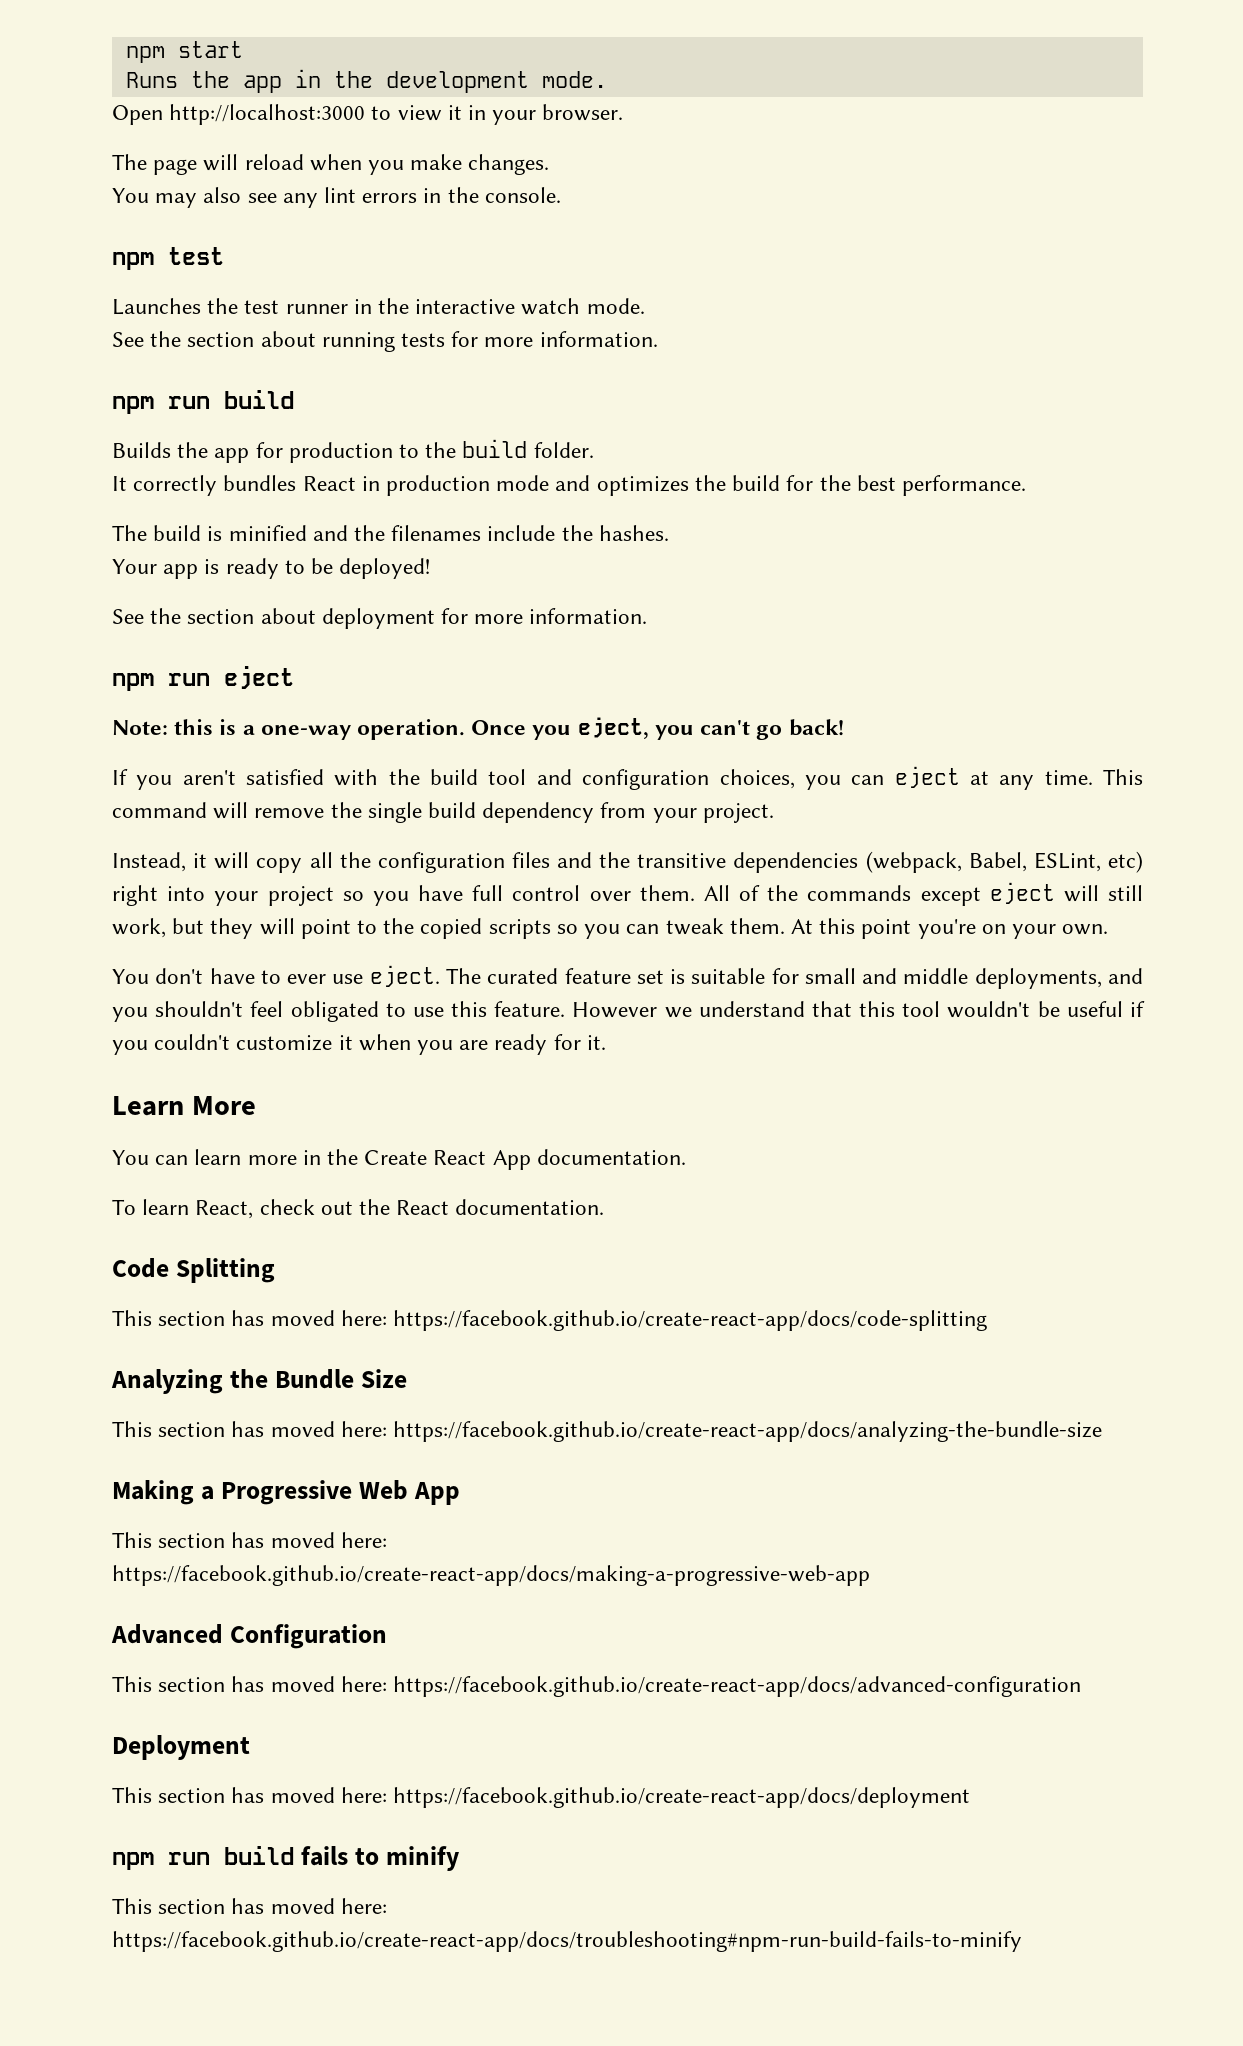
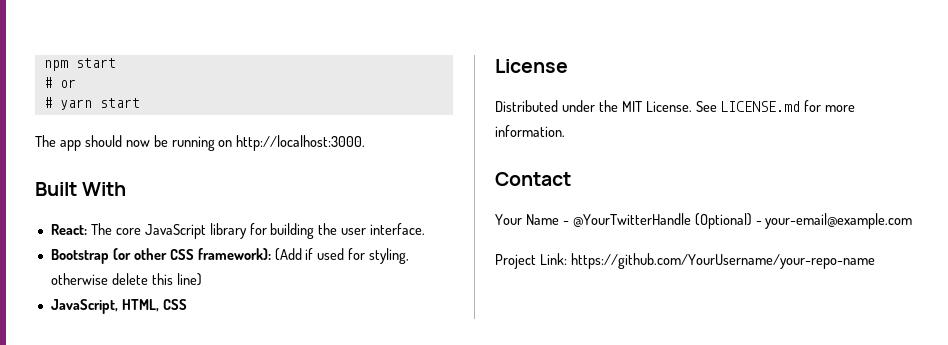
- Runs the app in the development mode.
- Open http://localhost:3000 to view it in your browser.
- The page will reload when you make changes.
- You may also see any lint errors in the console.
- npm test
- Launches the test runner in the interactive watch mode.
- See the section about running tests for more information.
- npm run build
- Builds the app for production to the build folder.
- It correctly bundles React in production mode and optimizes the build for the best performance.
- The build is minified and the filenames include the hashes.
- Your app is ready to be deployed!
- See the section about deployment for more information.
- npm run eject
- Note: this is a one-way operation. Once you eject, you can't go back!
- If you aren't satisfied with the build tool and configuration choices, you can eject at any time. This command will remove the single build dependency from your project.
- Instead, it will copy all the configuration files and the transitive dependencies (webpack, Babel, ESLint, etc) right into your project so you have full control over them. All of the commands except eject will still work, but they will point to the copied scripts so you can tweak them. At this point you're on your own.
- You don't have to ever use eject. The curated feature set is suitable for small and middle deployments, and you shouldn't feel obligated to use this feature. However we understand that this tool wouldn't be useful if you couldn't customize it when you are ready for it.
- Learn More
- You can learn more in the Create React App documentation.
- To learn React, check out the React documentation.
- Code Splitting
- This section has moved here: https://facebook.github.io/create-react-app/docs/code-splitting
- Analyzing the Bundle Size
- This section has moved here: https://facebook.github.io/create-react-app/docs/analyzing-the-bundle-size
- Making a Progressive Web App
- This section has moved here: https://facebook.github.io/create-react-app/docs/making-a-progressive-web-app
- Advanced Configuration
- This section has moved here: https://facebook.github.io/create-react-app/docs/advanced-configuration
- Deployment
- This section has moved here: https://facebook.github.io/create-react-app/docs/deployment
- npm run build fails to minify
- This section has moved here: https://facebook.github.io/create-react-app/docs/troubleshooting#npm-run-build-fails-to-minify
+ # or
+ # yarn start
+ The app should now be running on http://localhost:3000.
+ Built With
+ React: The core JavaScript library for building the user interface.
+ Bootstrap (or other CSS framework): (Add if used for styling, otherwise delete this line)
+ JavaScript, HTML, CSS
+ License
+ Distributed under the MIT License. See LICENSE.md for more information.
+ Contact
+ Your Name - @YourTwitterHandle (Optional) - your-email@example.com
+ Project Link: https://github.com/YourUsername/your-repo-name

